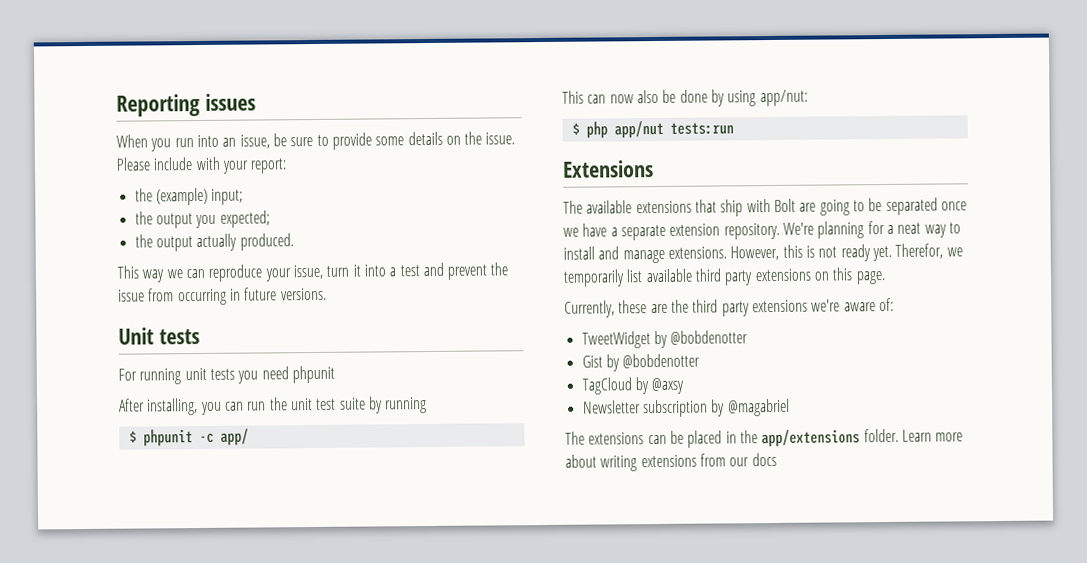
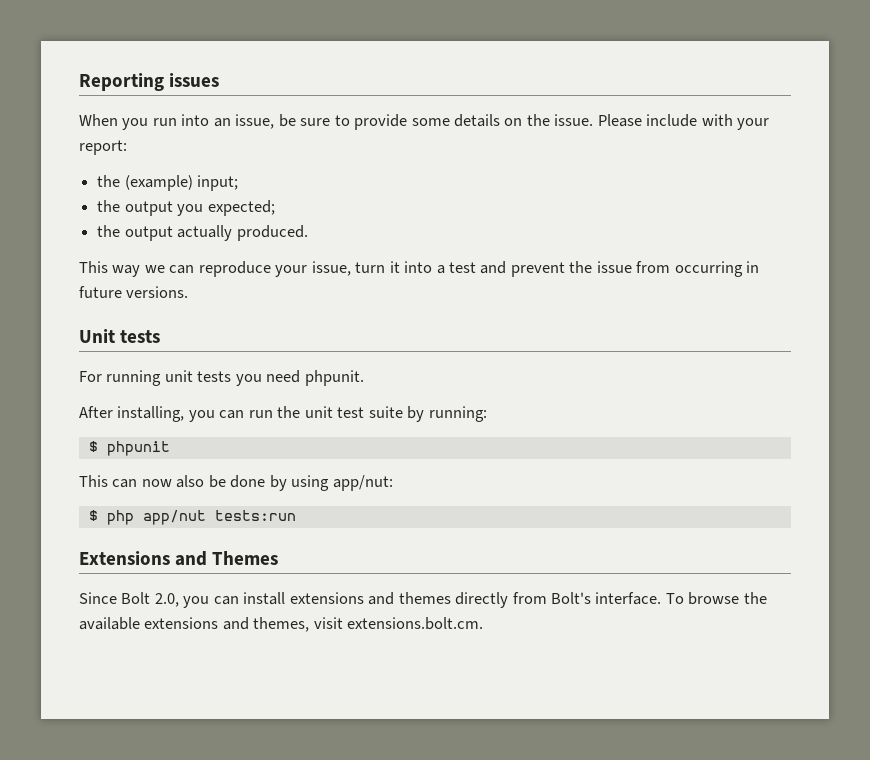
- For running unit tests you need phpunit
+ For running unit tests you need phpunit.
- After installing, you can run the unit test suite by running
+ After installing, you can run the unit test suite by running:
- $ phpunit -c app/
+ $ phpunit
- Extensions
- The available extensions that ship with Bolt are going to be separated once we have a separate extension repository. We're planning for a neat way to install and manage extensions. However, this is not ready yet. Therefor, we temporarily list available third party extensions on this page.
- Currently, these are the third party extensions we're aware of:
- TweetWidget by @bobdenotter
- Gist by @bobdenotter
- TagCloud by @axsy
- Newsletter subscription by @magabriel
- The extensions can be placed in the app/extensions folder. Learn more about writing extensions from our docs
+ Extensions and Themes
+ Since Bolt 2.0, you can install extensions and themes directly from Bolt's interface. To browse the available extensions and themes, visit extensions.bolt.cm.

